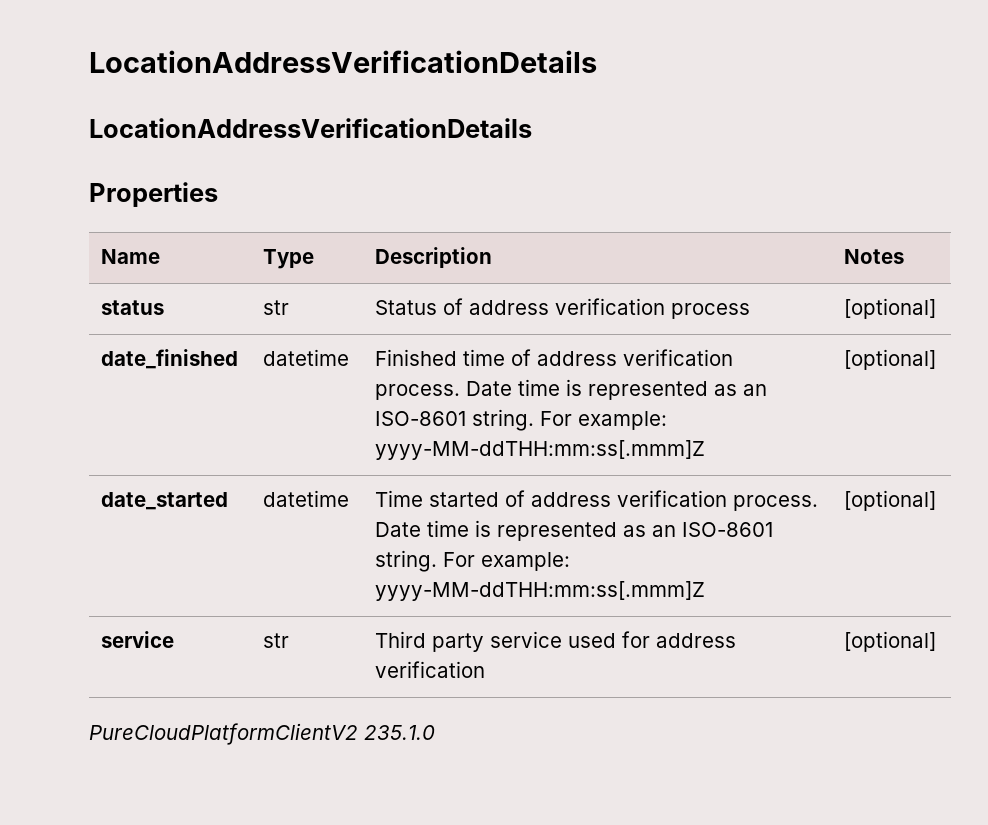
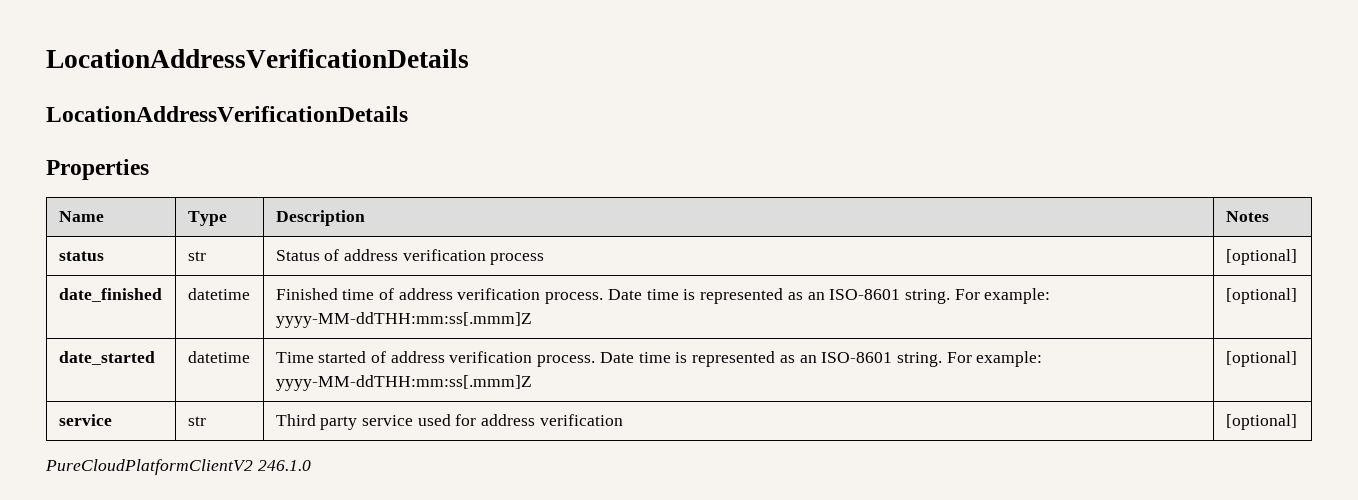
- PureCloudPlatformClientV2 235.1.0
+ PureCloudPlatformClientV2 246.1.0

